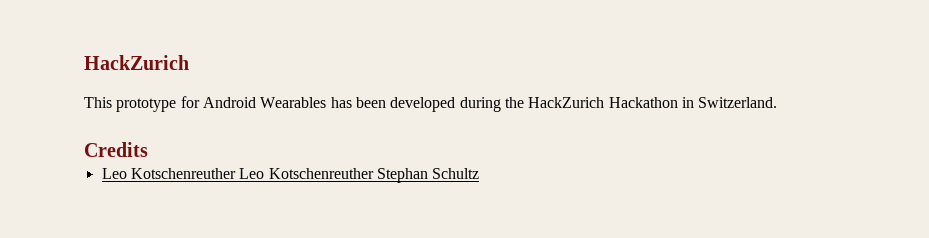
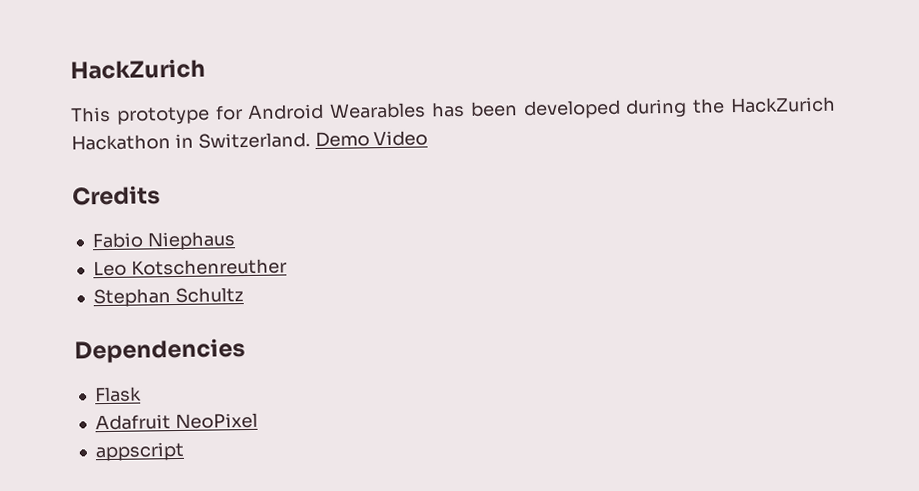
+ Demo Video
- Leo Kotschenreuther Leo Kotschenreuther Stephan Schultz
+ Fabio Niephaus
+ Leo Kotschenreuther
+ Stephan Schultz
+ Dependencies
+ Flask
+ Adafruit NeoPixel
+ appscript

